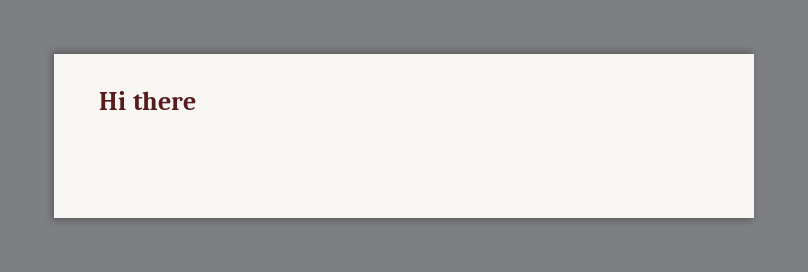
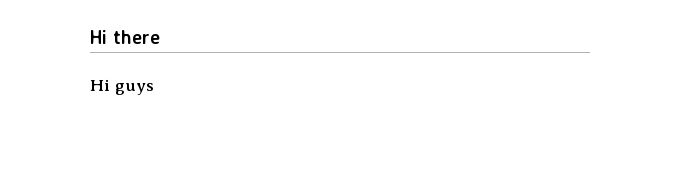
+ Hi guys

